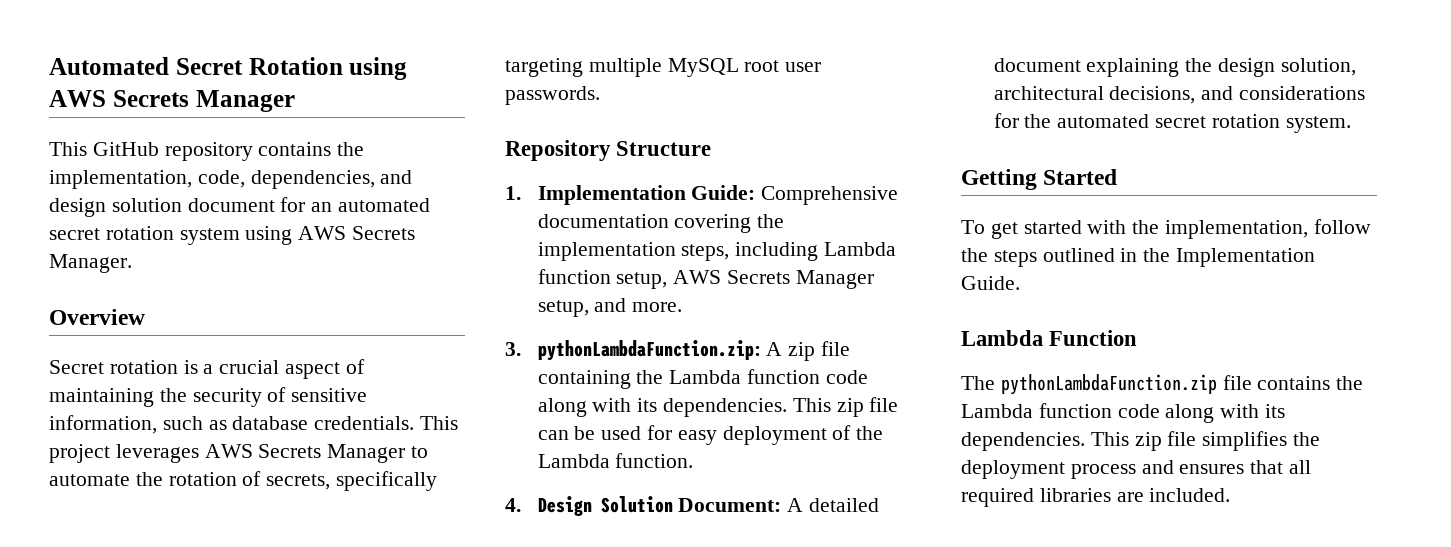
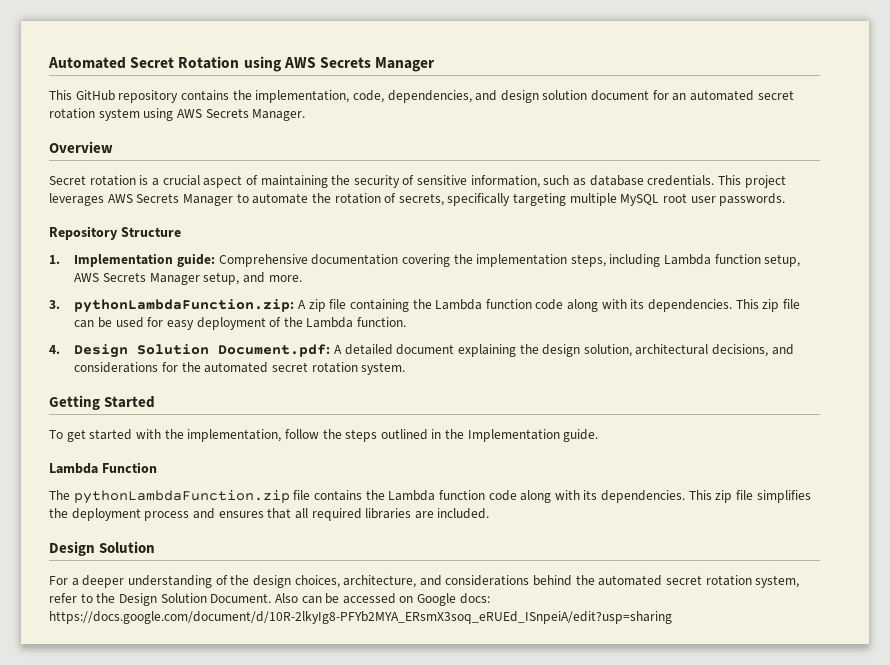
- 1. Implementation Guide: Comprehensive documentation covering the implementation steps, including Lambda function setup, AWS Secrets Manager setup, and more.
+ 1. Implementation guide: Comprehensive documentation covering the implementation steps, including Lambda function setup, AWS Secrets Manager setup, and more.
- 4. Design Solution Document: A detailed document explaining the design solution, architectural decisions, and considerations for the automated secret rotation system.
+ 4. Design Solution Document.pdf: A detailed document explaining the design solution, architectural decisions, and considerations for the automated secret rotation system.
- To get started with the implementation, follow the steps outlined in the Implementation Guide.
+ To get started with the implementation, follow the steps outlined in the Implementation guide.
  This zip file simplifies the deployment process and ensures that all required libraries are included.
+ Design Solution
+ For a deeper understanding of the design choices, architecture, and considerations behind the automated secret rotation system, refer to the Design Solution Document. Also can be accessed on Google docs: https://docs.google.com/document/d/10R-2lkyIg8-PFYb2MYA_ERsmX3soq_eRUEd_ISnpeiA/edit?usp=sharing

